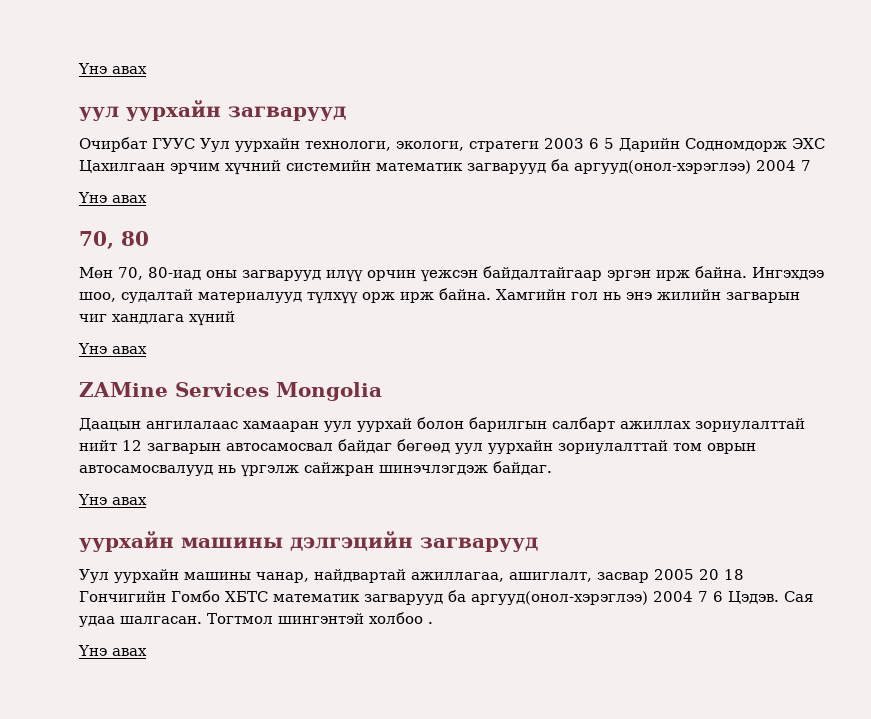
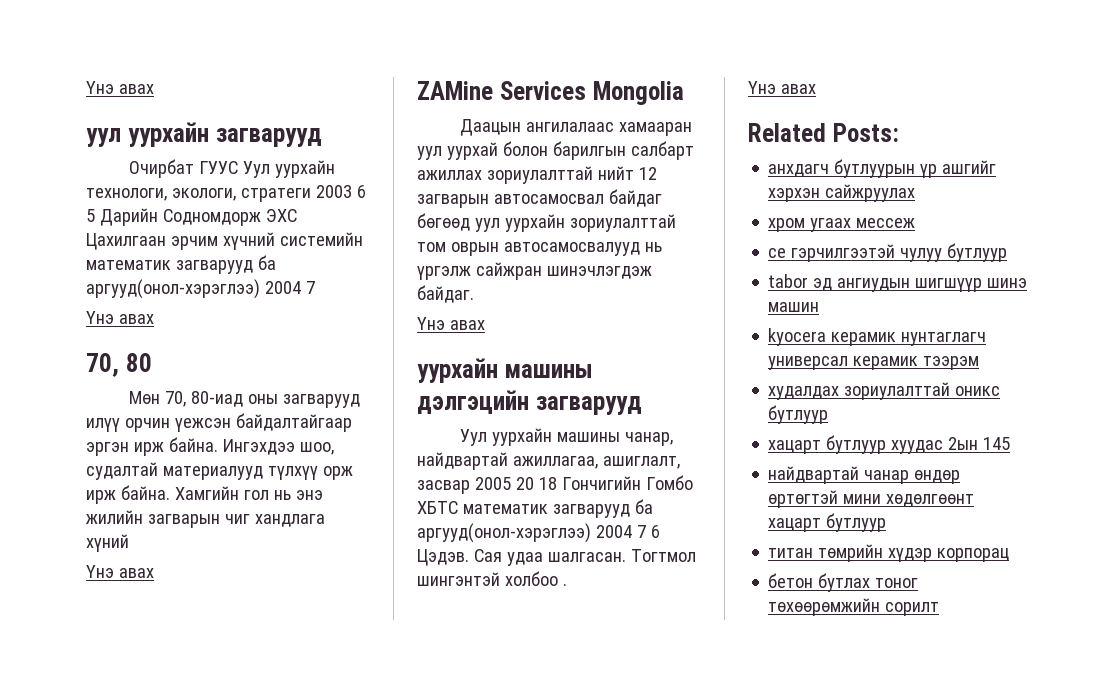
+ Related Posts:
+ анхдагч бутлуурын үр ашгийг хэрхэн сайжруулах
+ хром угаах мессеж
+ ce гэрчилгээтэй чулуу бутлуур
+ tabor эд ангиудын шигшүүр шинэ машин
+ kyocera керамик нунтаглагч универсал керамик тээрэм
+ худалдах зориулалттай оникс бутлуур
+ хацарт бутлуур хуудас 2ын 145
+ найдвартай чанар өндөр өртөгтэй мини хөдөлгөөнт хацарт бутлуур
+ титан төмрийн хүдэр корпорац
+ бетон бутлах тоног төхөөрөмжийн сорилт

